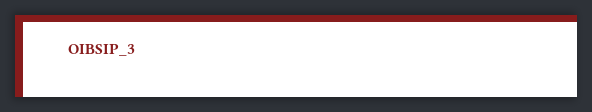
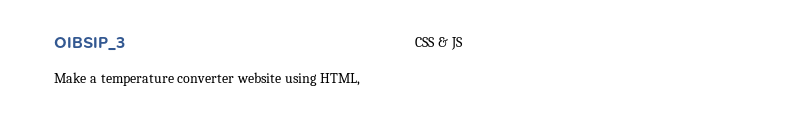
+ Make a temperature converter website using HTML, CSS & JS

